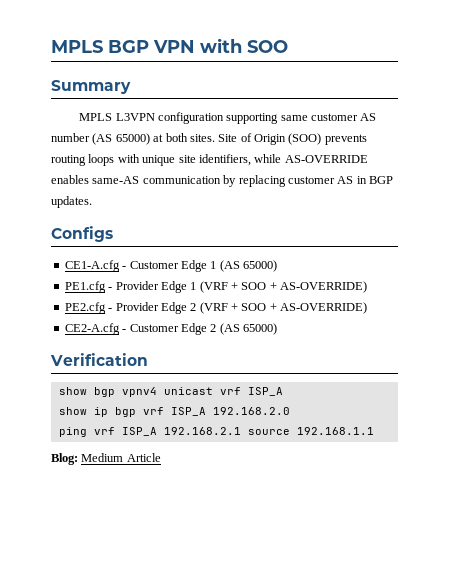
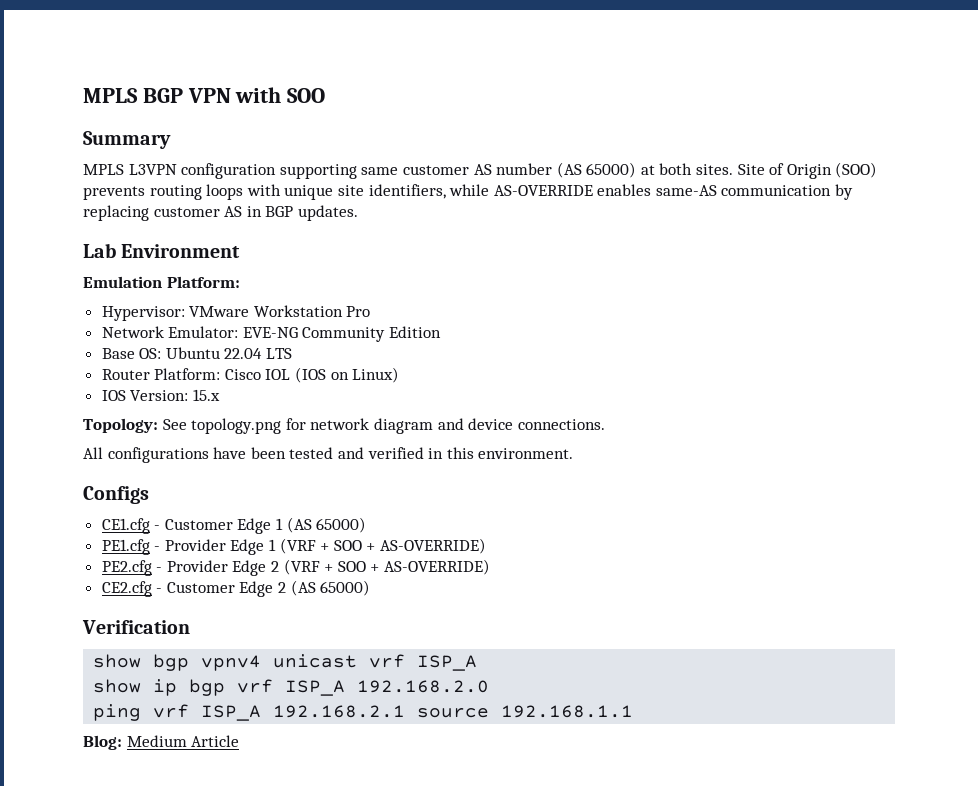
+ Lab Environment
+ Emulation Platform:
+ Hypervisor: VMware Workstation Pro
+ Network Emulator: EVE-NG Community Edition
+ Base OS: Ubuntu 22.04 LTS
+ Router Platform: Cisco IOL (IOS on Linux)
+ IOS Version: 15.x
+ Topology: See topology.png for network diagram and device connections.
+ All configurations have been tested and verified in this environment.
- CE1-A.cfg - Customer Edge 1 (AS 65000)
+ CE1.cfg - Customer Edge 1 (AS 65000)
- CE2-A.cfg - Customer Edge 2 (AS 65000)
+ CE2.cfg - Customer Edge 2 (AS 65000)

